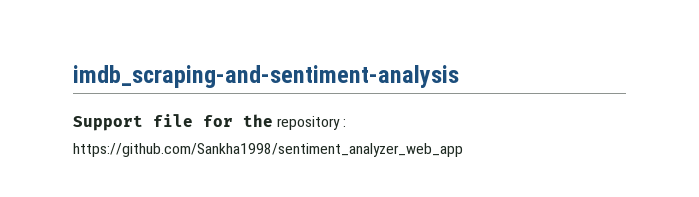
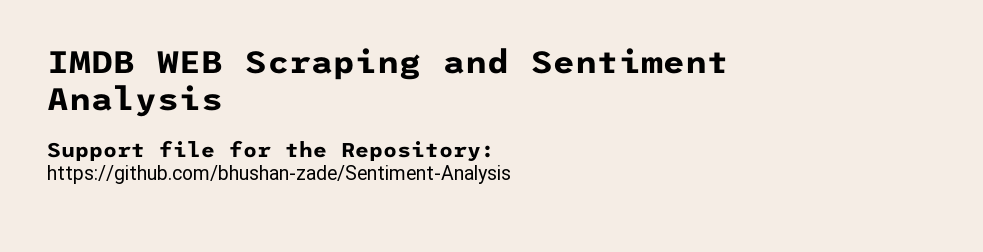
- imdb_scraping-and-sentiment-analysis
+ IMDB WEB Scraping and Sentiment Analysis
- Support file for the repository : https://github.com/Sankha1998/sentiment_analyzer_web_app
+ Support file for the Repository: https://github.com/bhushan-zade/Sentiment-Analysis

